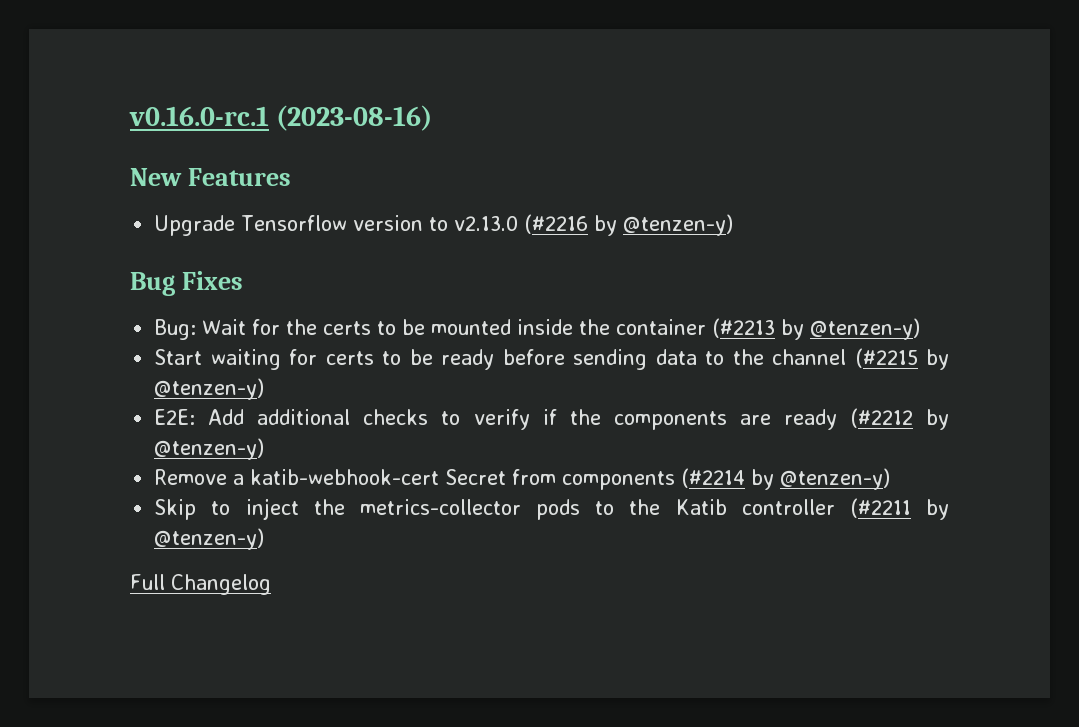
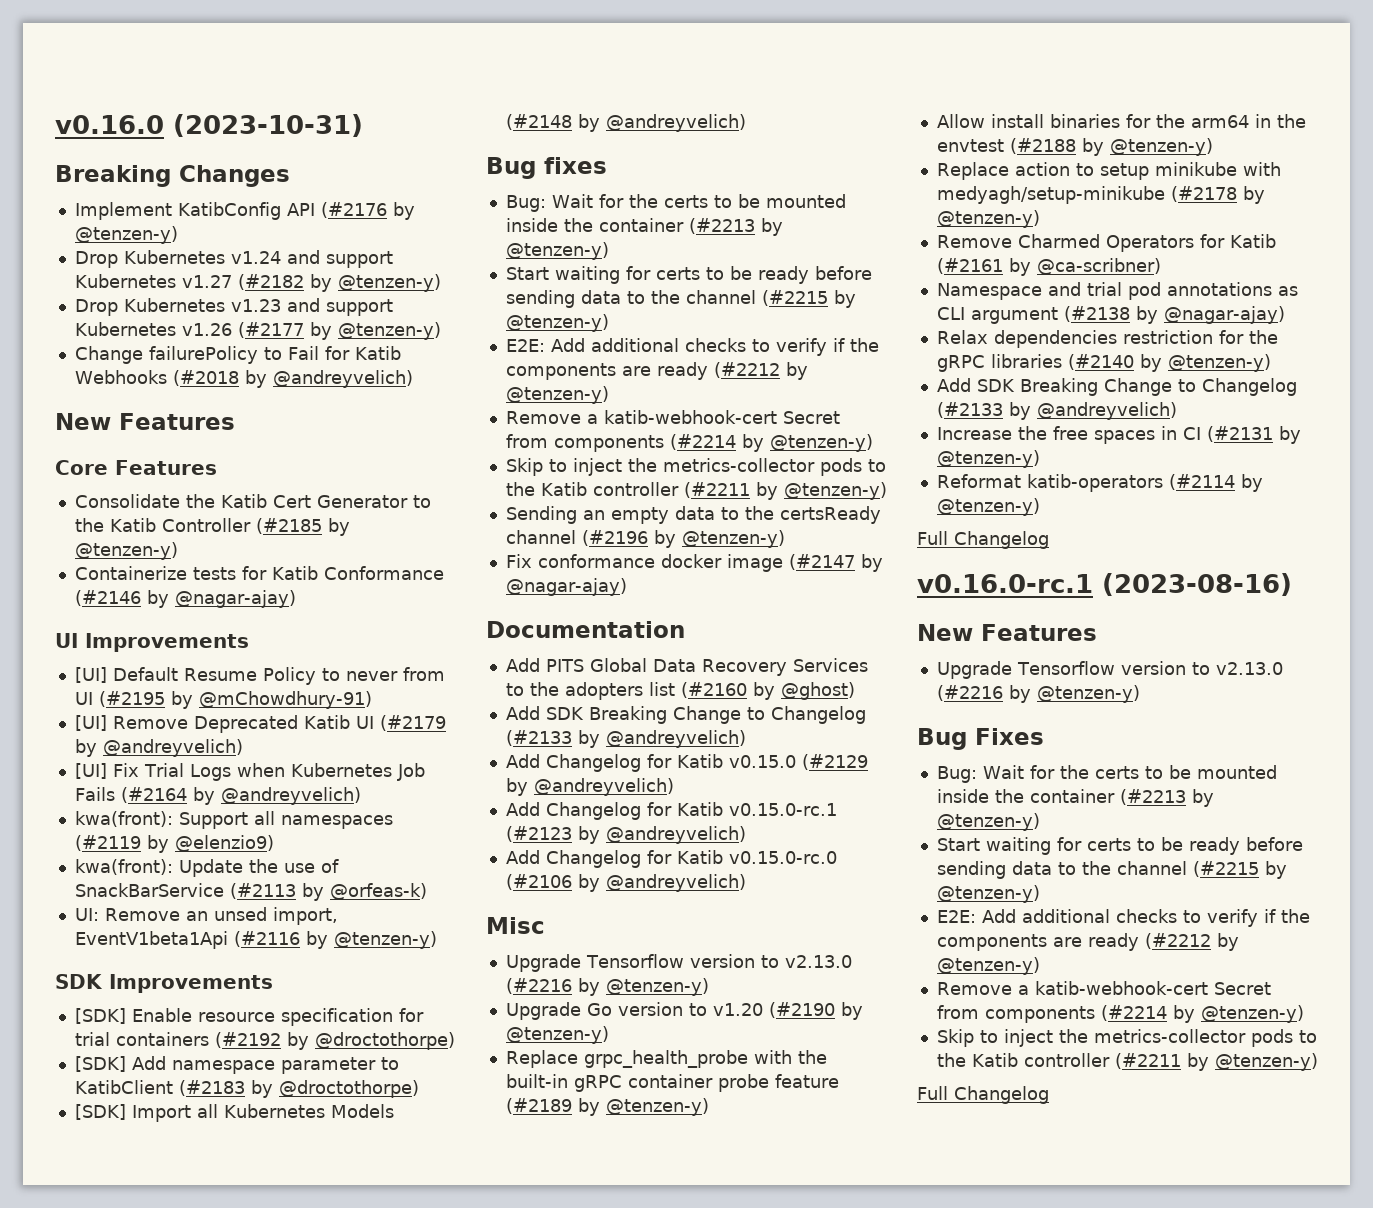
+ v0.16.0 (2023-10-31)
+ Breaking Changes
+ Implement KatibConfig API (#2176 by @tenzen-y)
+ Drop Kubernetes v1.24 and support Kubernetes v1.27 (#2182 by @tenzen-y)
+ Drop Kubernetes v1.23 and support Kubernetes v1.26 (#2177 by @tenzen-y)
+ Change failurePolicy to Fail for Katib Webhooks (#2018 by @andreyvelich)
+ New Features
+ Core Features
+ Consolidate the Katib Cert Generator to the Katib Controller (#2185 by @tenzen-y)
+ Containerize tests for Katib Conformance (#2146 by @nagar-ajay)
+ UI Improvements
+ [UI] Default Resume Policy to never from UI (#2195 by @mChowdhury-91)
+ [UI] Remove Deprecated Katib UI (#2179 by @andreyvelich)
+ [UI] Fix Trial Logs when Kubernetes Job Fails (#2164 by @andreyvelich)
+ kwa(front): Support all namespaces (#2119 by @elenzio9)
+ kwa(front): Update the use of SnackBarService (#2113 by @orfeas-k)
+ UI: Remove an unsed import, EventV1beta1Api (#2116 by @tenzen-y)
+ SDK Improvements
+ [SDK] Enable resource specification for trial containers (#2192 by @droctothorpe)
+ [SDK] Add namespace parameter to KatibClient (#2183 by @droctothorpe)
+ [SDK] Import all Kubernetes Models (#2148 by @andreyvelich)
+ Bug fixes
+ Bug: Wait for the certs to be mounted inside the container (#2213 by @tenzen-y)
+ Start waiting for certs to be ready before sending data to the channel (#2215 by @tenzen-y)
+ E2E: Add additional checks to verify if the components are ready (#2212 by @tenzen-y)
+ Remove a katib-webhook-cert Secret from components (#2214 by @tenzen-y)
+ Skip to inject the metrics-collector pods to the Katib controller (#2211 by @tenzen-y)
+ Sending an empty data to the certsReady channel (#2196 by @tenzen-y)
+ Fix conformance docker image (#2147 by @nagar-ajay)
+ Documentation
+ Add PITS Global Data Recovery Services to the adopters list (#2160 by @ghost)
+ Add SDK Breaking Change to Changelog (#2133 by @andreyvelich)
+ Add Changelog for Katib v0.15.0 (#2129 by @andreyvelich)
+ Add Changelog for Katib v0.15.0-rc.1 (#2123 by @andreyvelich)
+ Add Changelog for Katib v0.15.0-rc.0 (#2106 by @andreyvelich)
+ Misc
+ Upgrade Tensorflow version to v2.13.0 (#2216 by @tenzen-y)
+ Upgrade Go version to v1.20 (#2190 by @tenzen-y)
+ Replace grpc_health_probe with the built-in gRPC container probe feature (#2189 by @tenzen-y)
+ Allow install binaries for the arm64 in the envtest (#2188 by @tenzen-y)
+ Replace action to setup minikube with medyagh/setup-minikube (#2178 by @tenzen-y)
+ Remove Charmed Operators for Katib (#2161 by @ca-scribner)
+ Namespace and trial pod annotations as CLI argument (#2138 by @nagar-ajay)
+ Relax dependencies restriction for the gRPC libraries (#2140 by @tenzen-y)
+ Add SDK Breaking Change to Changelog (#2133 by @andreyvelich)
+ Increase the free spaces in CI (#2131 by @tenzen-y)
+ Reformat katib-operators (#2114 by @tenzen-y)
+ Full Changelog

